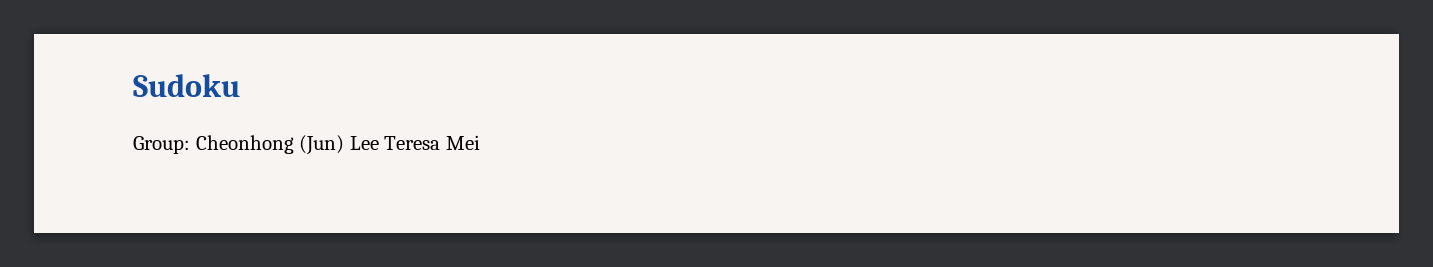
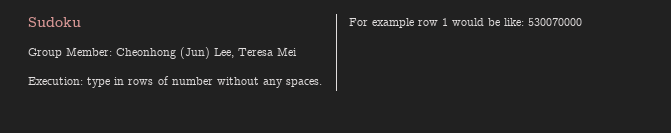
- Group: Cheonhong (Jun) Lee Teresa Mei
+ Group Member: Cheonhong (Jun) Lee, Teresa Mei
+ Execution: type in rows of number without any spaces. For example row 1 would be like: 530070000

